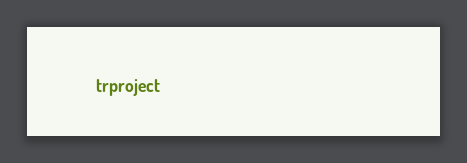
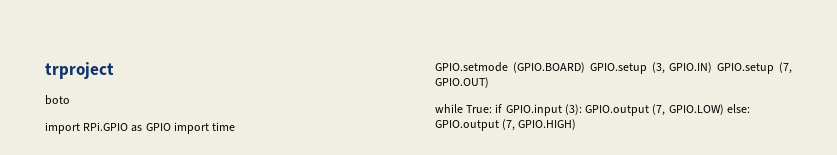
+ boto
+ import RPi.GPIO as GPIO import time
+ GPIO.setmode (GPIO.BOARD) GPIO.setup (3, GPIO.IN) GPIO.setup (7, GPIO.OUT)
+ while True: if GPIO.input (3): GPIO.output (7, GPIO.LOW) else: GPIO.output (7, GPIO.HIGH)

